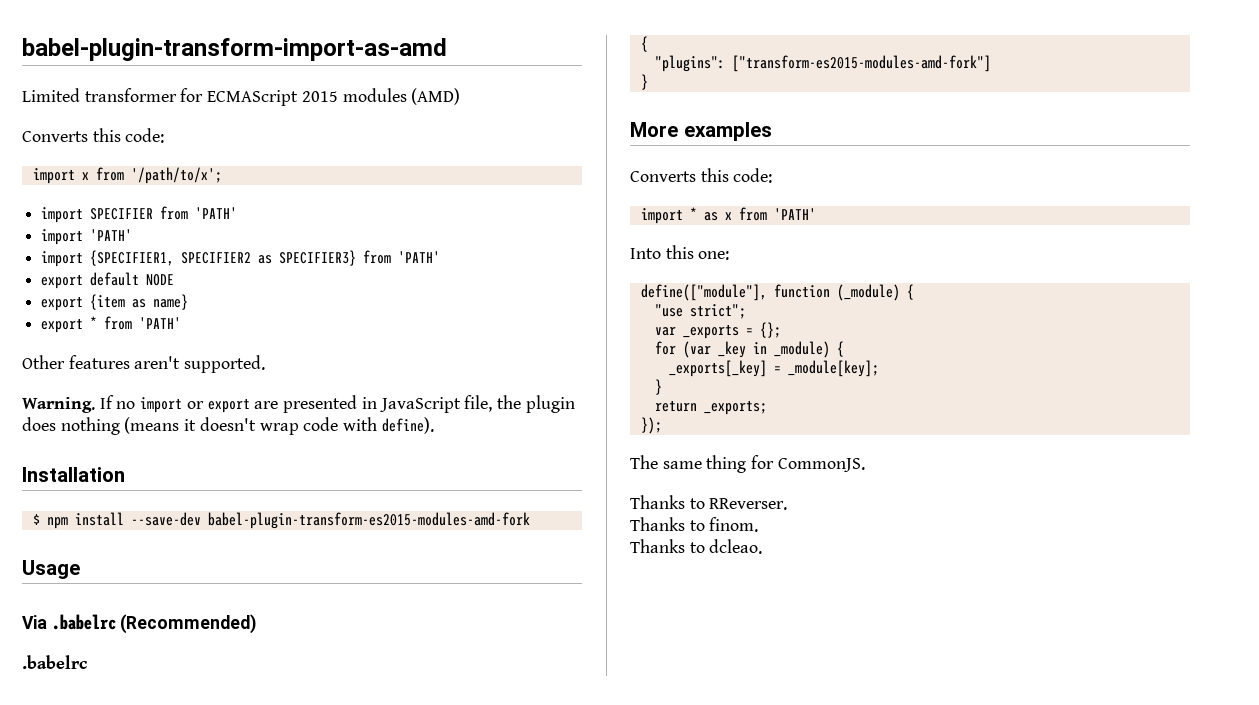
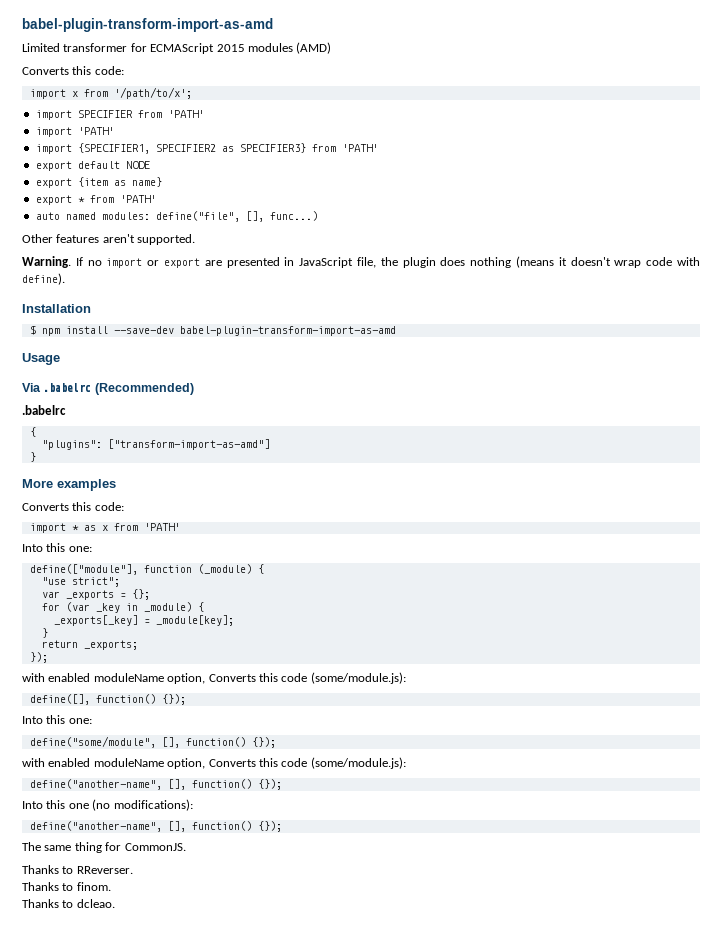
+ auto named modules: define("file", [], func...)
- $ npm install --save-dev babel-plugin-transform-es2015-modules-amd-fork
+ $ npm install --save-dev babel-plugin-transform-import-as-amd
- "plugins": ["transform-es2015-modules-amd-fork"]
+ "plugins": ["transform-import-as-amd"]
  });
+ with enabled moduleName option, Converts this code (some/module.js):
+ define([], function() {});
+ Into this one:
+ define("some/module", [], function() {});
+ with enabled moduleName option, Converts this code (some/module.js):
+ define("another-name", [], function() {});
+ Into this one (no modifications):
+ define("another-name", [], function() {});

